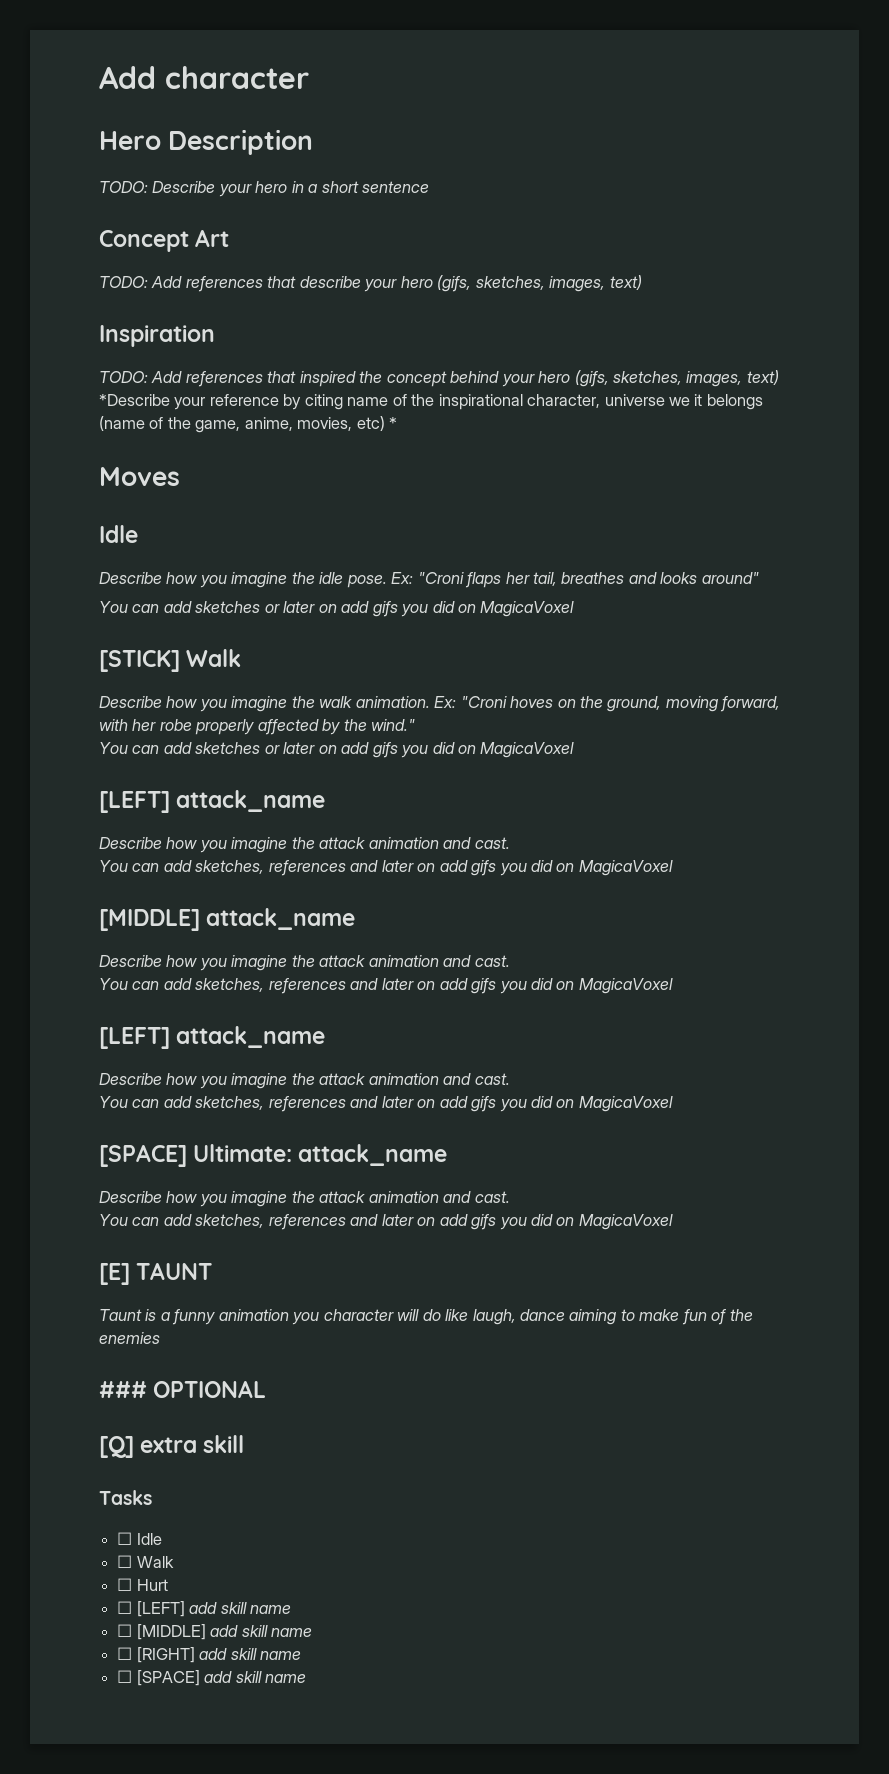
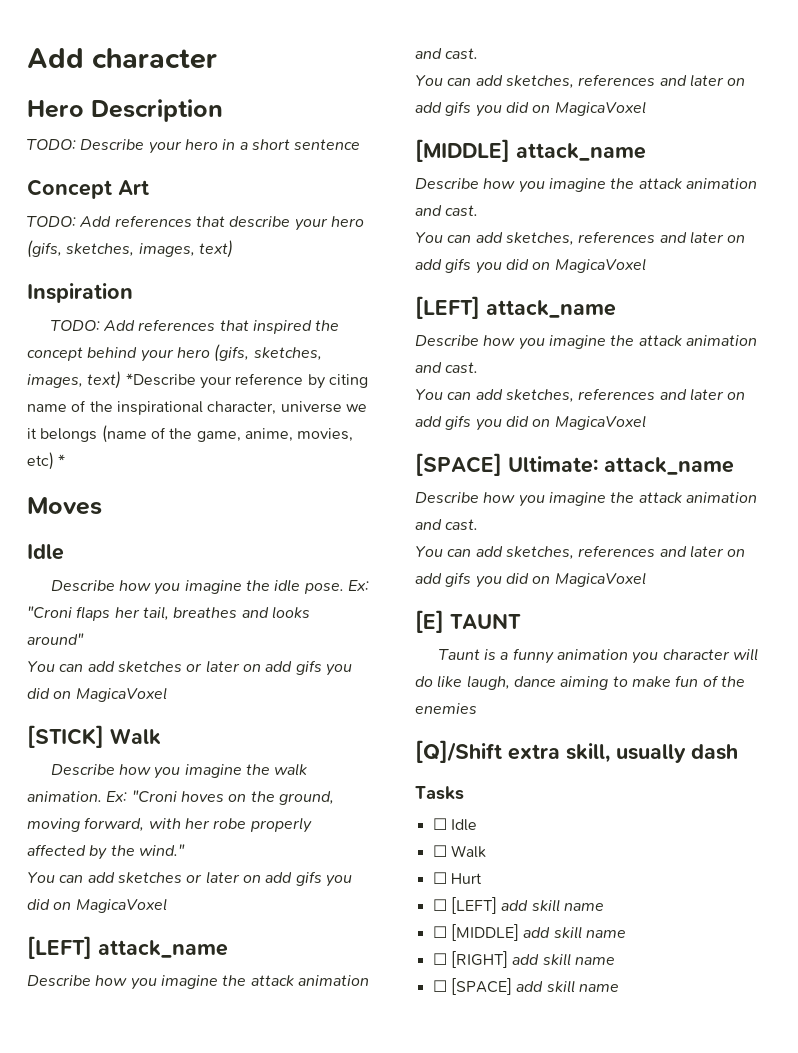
- ### OPTIONAL
- [Q] extra skill
+ [Q]/Shift extra skill, usually dash

